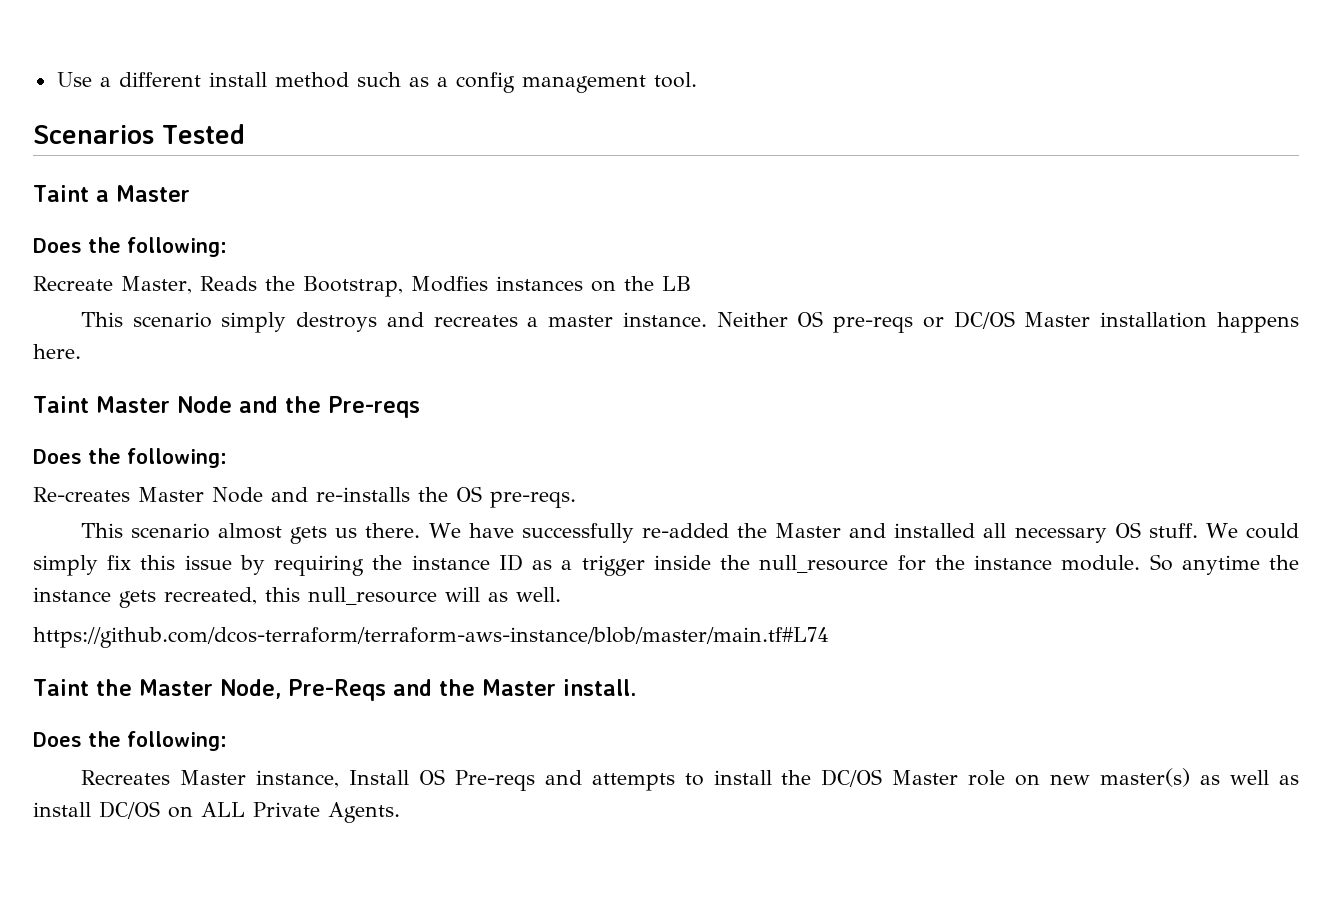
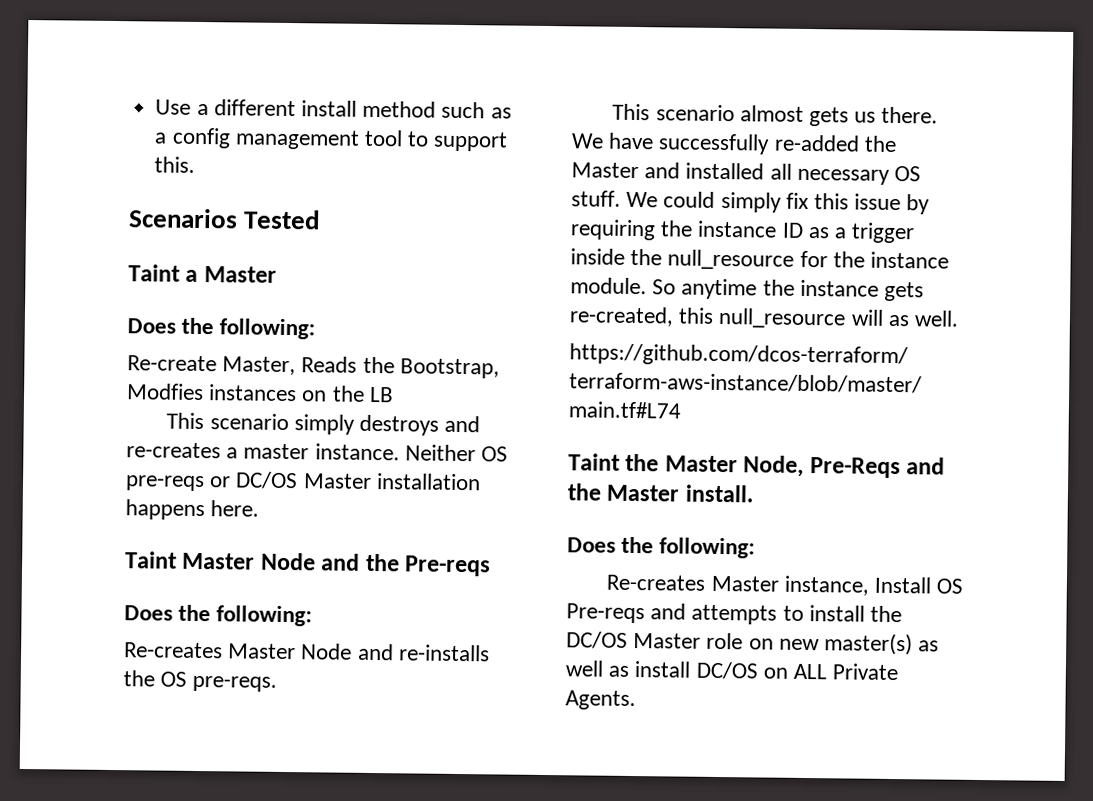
- Use a different install method such as a config management tool.
+ Use a different install method such as a config management tool to support this.
- Recreate Master, Reads the Bootstrap, Modfies instances on the LB
+ Re-create Master, Reads the Bootstrap, Modfies instances on the LB
- This scenario simply destroys and recreates a master instance.
+ This scenario simply destroys and re-creates a master instance.
- So anytime the instance gets recreated, this null_resource will as well.
+ So anytime the instance gets re-created, this null_resource will as well.
- Recreates Master instance, Install OS Pre-reqs and attempts to install the DC/OS Master role on new master(s) as well as install DC/OS on ALL Private Agents.
+ Re-creates Master instance, Install OS Pre-reqs and attempts to install the DC/OS Master role on new master(s) as well as install DC/OS on ALL Private Agents.

